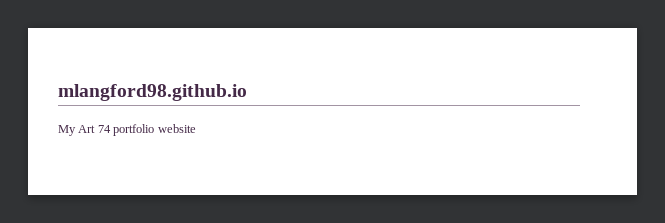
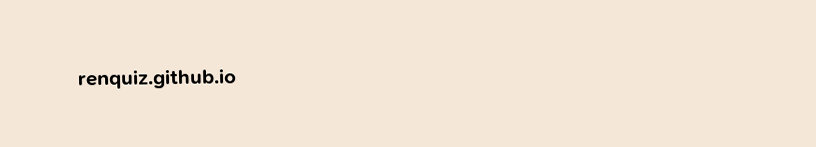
- mlangford98.github.io
- My Art 74 portfolio website
+ renquiz.github.io

